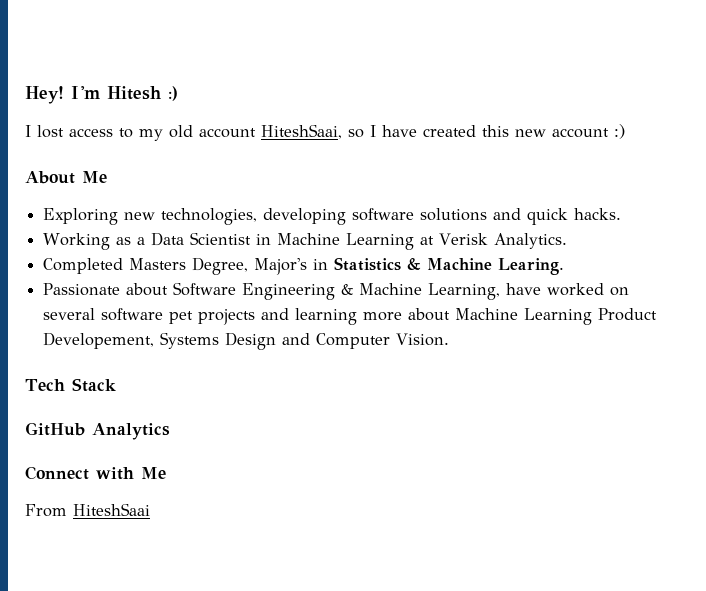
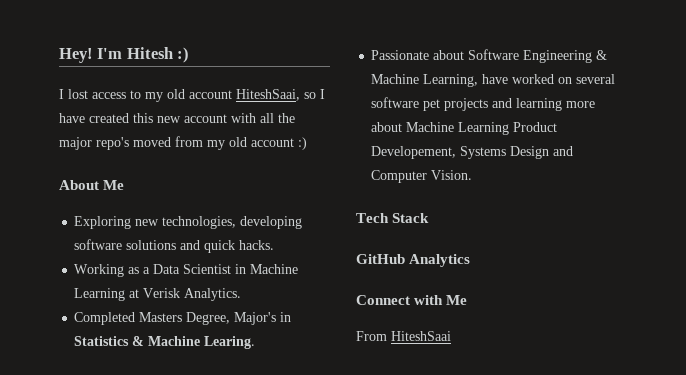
- I lost access to my old account HiteshSaai, so I have created this new account :)
+ I lost access to my old account HiteshSaai, so I have created this new account with all the major repo's moved from my old account :)

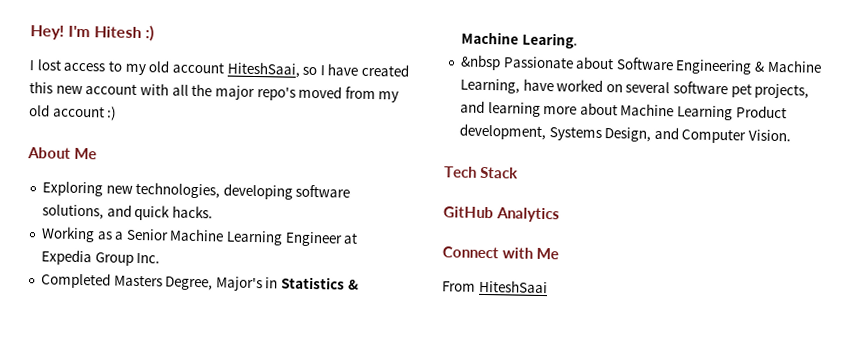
- Exploring new technologies, developing software solutions and quick hacks.
+ Exploring new technologies, developing software solutions, and quick hacks.
- Working as a Data Scientist in Machine Learning at Verisk Analytics.
+ Working as a Senior Machine Learning Engineer at Expedia Group Inc.
- Passionate about Software Engineering & Machine Learning, have worked on several software pet projects and learning more about Machine Learning Product Developement, Systems Design and Computer Vision.
+ &nbsp Passionate about Software Engineering & Machine Learning, have worked on several software pet projects, and learning more about Machine Learning Product development, Systems Design, and Computer Vision.

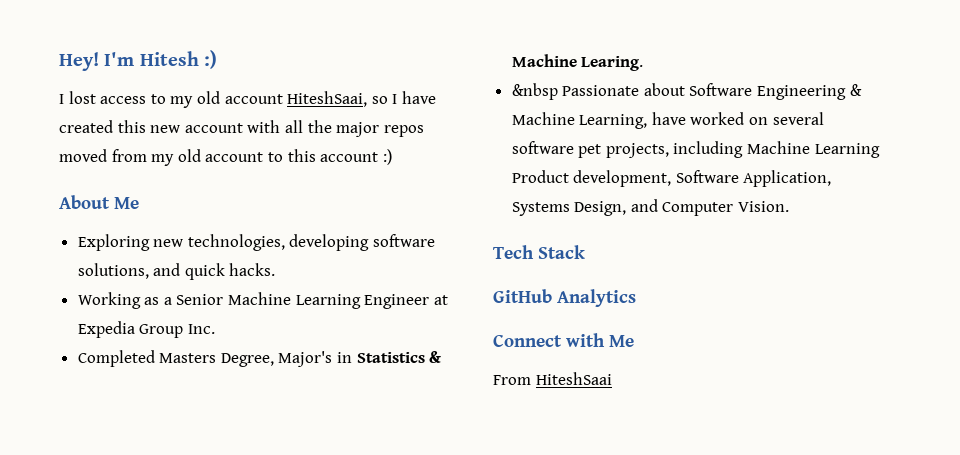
- I lost access to my old account HiteshSaai, so I have created this new account with all the major repo's moved from my old account :)
+ I lost access to my old account HiteshSaai, so I have created this new account with all the major repos moved from my old account to this account :)
- &nbsp Passionate about Software Engineering & Machine Learning, have worked on several software pet projects, and learning more about Machine Learning Product development, Systems Design, and Computer Vision.
+ &nbsp Passionate about Software Engineering & Machine Learning, have worked on several software pet projects, including Machine Learning Product development, Software Application, Systems Design, and Computer Vision.

